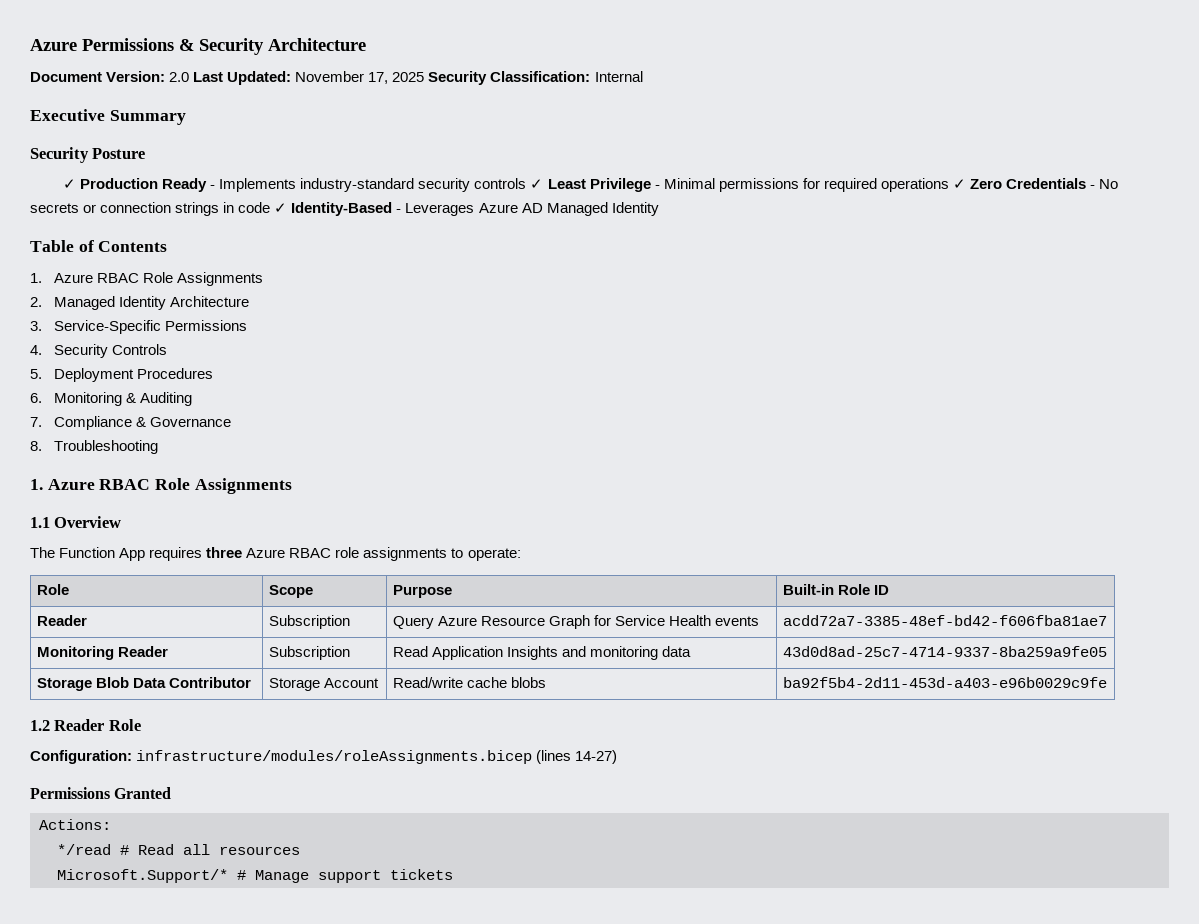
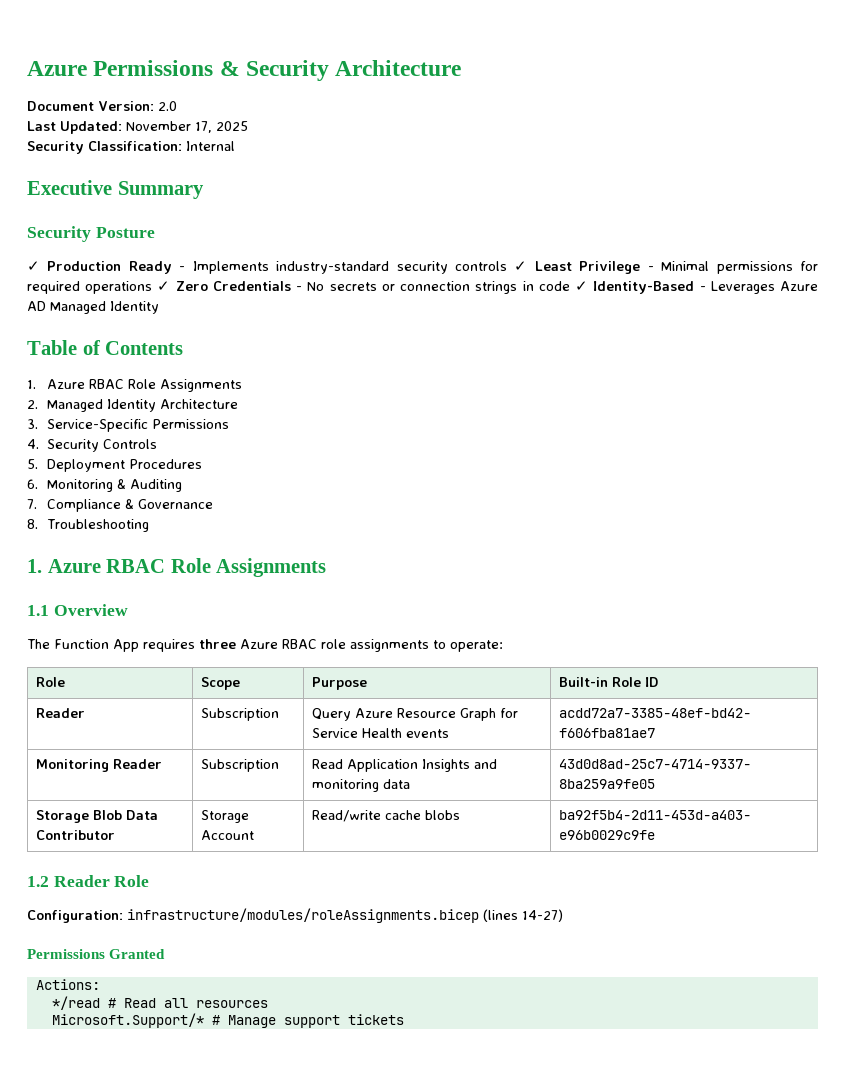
- Document Version: 2.0 Last Updated: November 17, 2025 Security Classification: Internal
+ Document Version: 2.0
+ Last Updated: November 17, 2025
+ Security Classification: Internal

